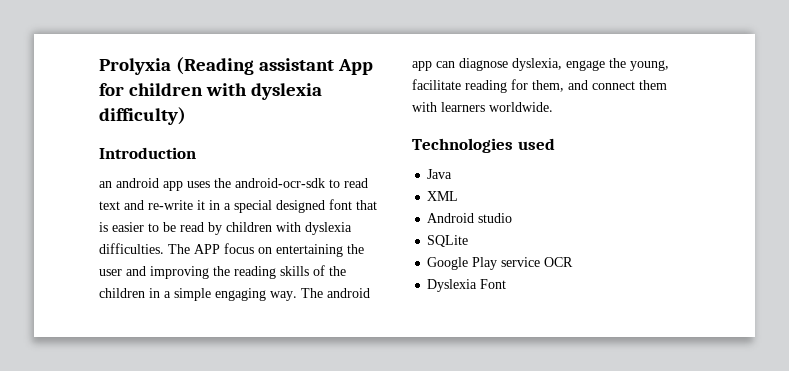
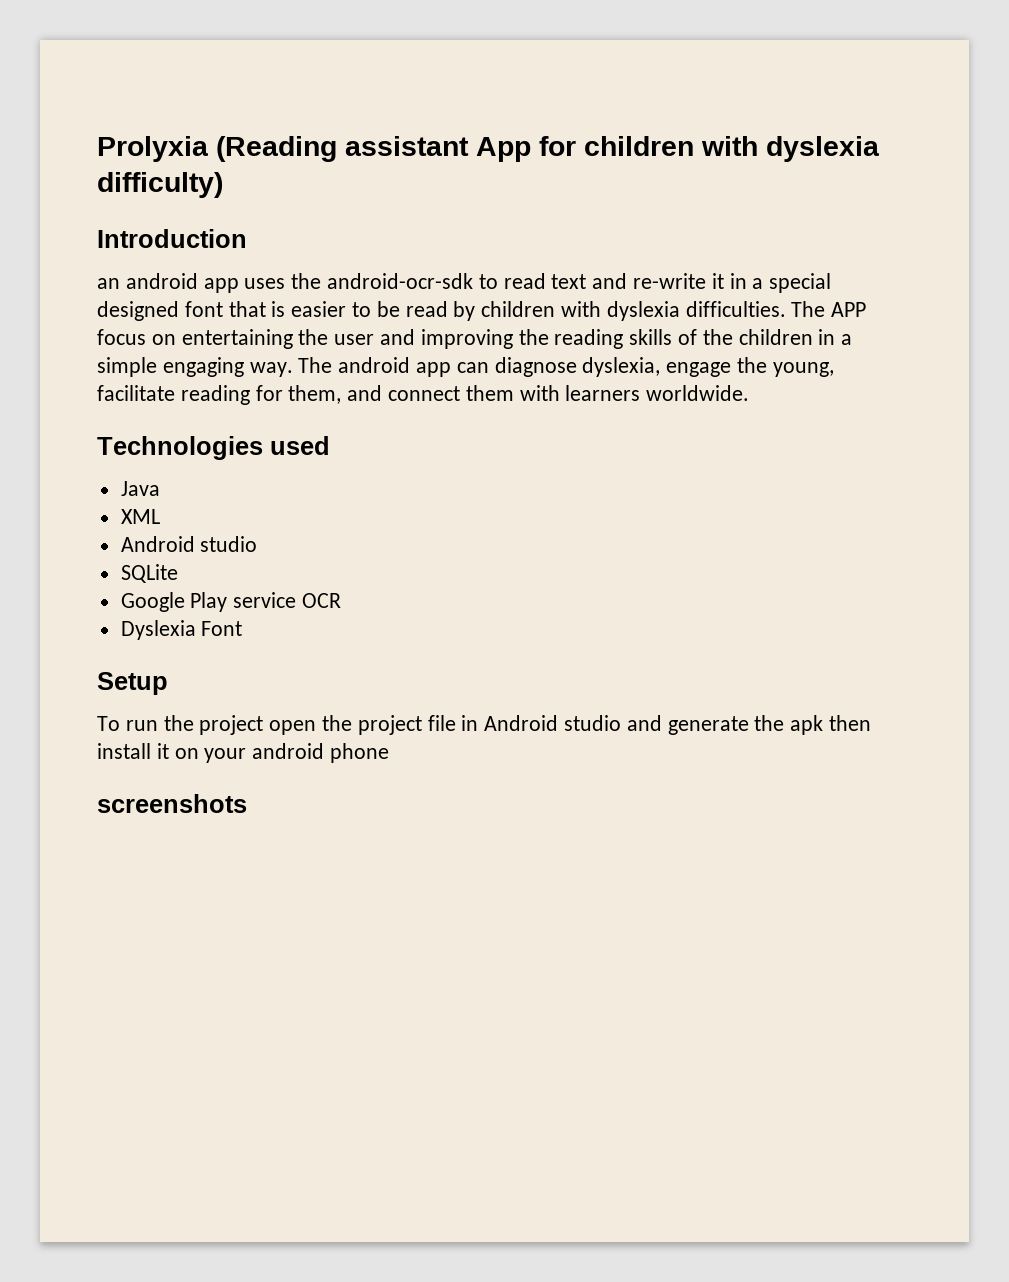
+ Setup
+ To run the project open the project file in Android studio and generate the apk then install it on your android phone
+ screenshots

